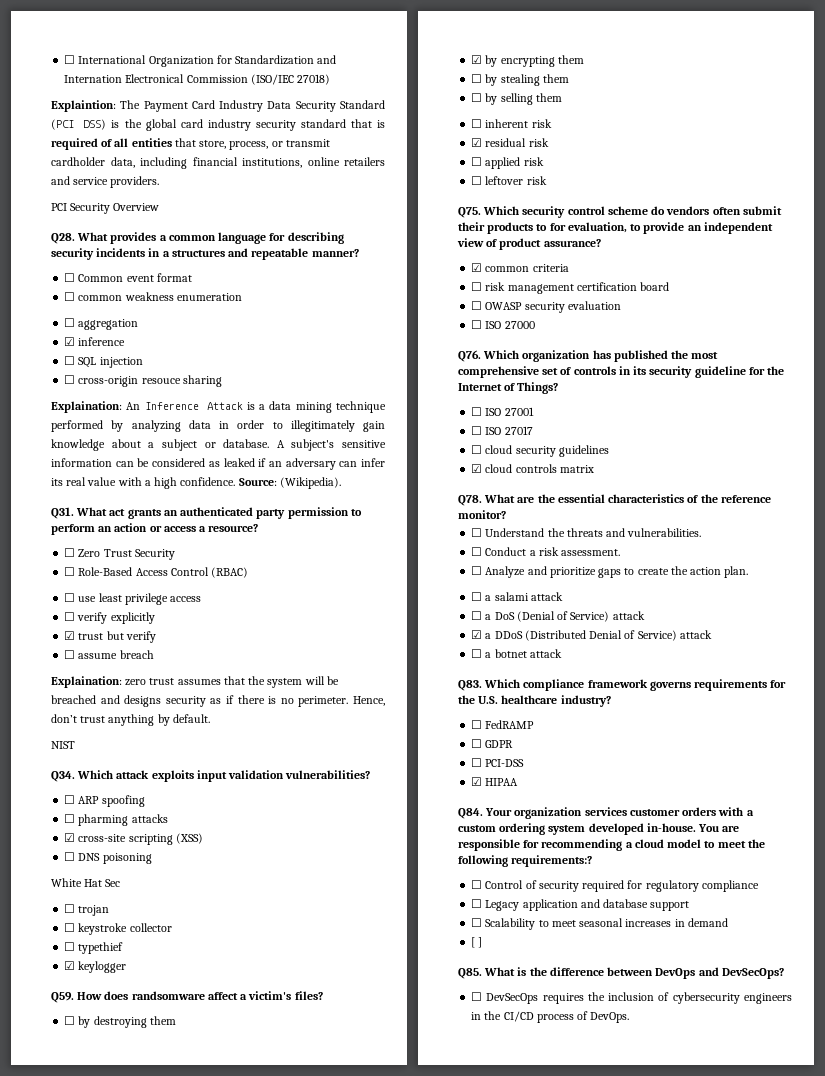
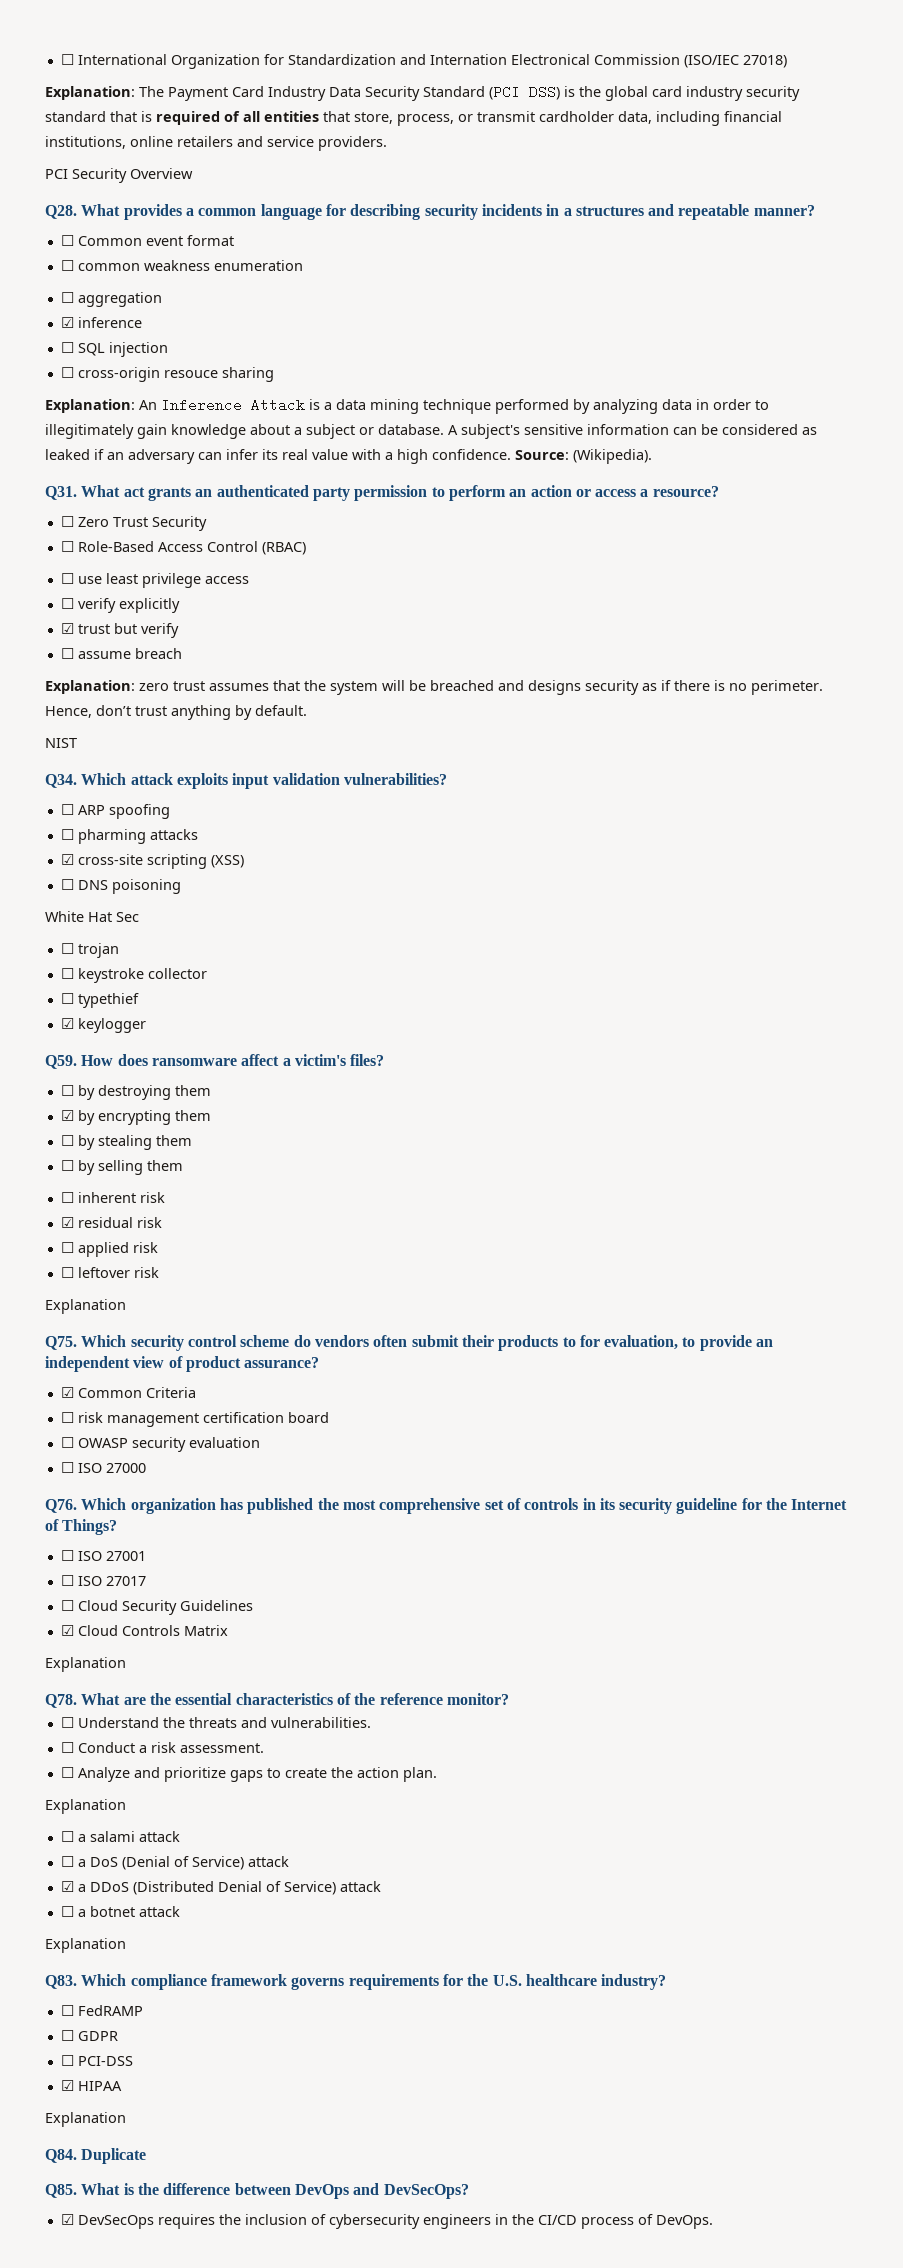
- Explaintion: The Payment Card Industry Data Security Standard (PCI DSS) is the global card industry security standard that is required of all entities that store, process, or transmit cardholder data, including financial institutions, online retailers and service providers.
+ Explanation: The Payment Card Industry Data Security Standard (PCI DSS) is the global card industry security standard that is required of all entities that store, process, or transmit cardholder data, including financial institutions, online retailers and service providers.
- Explaination: An Inference Attack is a data mining technique performed by analyzing data in order to illegitimately gain knowledge about a subject or database.
+ Explanation: An Inference Attack is a data mining technique performed by analyzing data in order to illegitimately gain knowledge about a subject or database.
- Explaination: zero trust assumes that the system will be breached and designs security as if there is no perimeter.
+ Explanation: zero trust assumes that the system will be breached and designs security as if there is no perimeter.
- Q59. How does randsomware affect a victim's files?
+ Q59. How does ransomware affect a victim's files?
  ☐ leftover risk
+ Explanation
- ☑ common criteria
+ ☑ Common Criteria
- ☐ cloud security guidelines
- ☑ cloud controls matrix
+ ☐ Cloud Security Guidelines
+ ☑ Cloud Controls Matrix
+ Explanation
  ☐ Analyze and prioritize gaps to create the action plan.
+ Explanation
  ☐ a botnet attack
+ Explanation
  ☑ HIPAA
+ Explanation
- Q84. Your organization services customer orders with a custom ordering system developed in-house. You are responsible for recommending a cloud model to meet the following requirements:?
- ☐ Control of security required for regulatory compliance
- ☐ Legacy application and database support
- ☐ Scalability to meet seasonal increases in demand
- [ ]
+ Q84. Duplicate
- ☐ DevSecOps requires the inclusion of cybersecurity engineers in the CI/CD process of DevOps.
+ ☑ DevSecOps requires the inclusion of cybersecurity engineers in the CI/CD process of DevOps.

